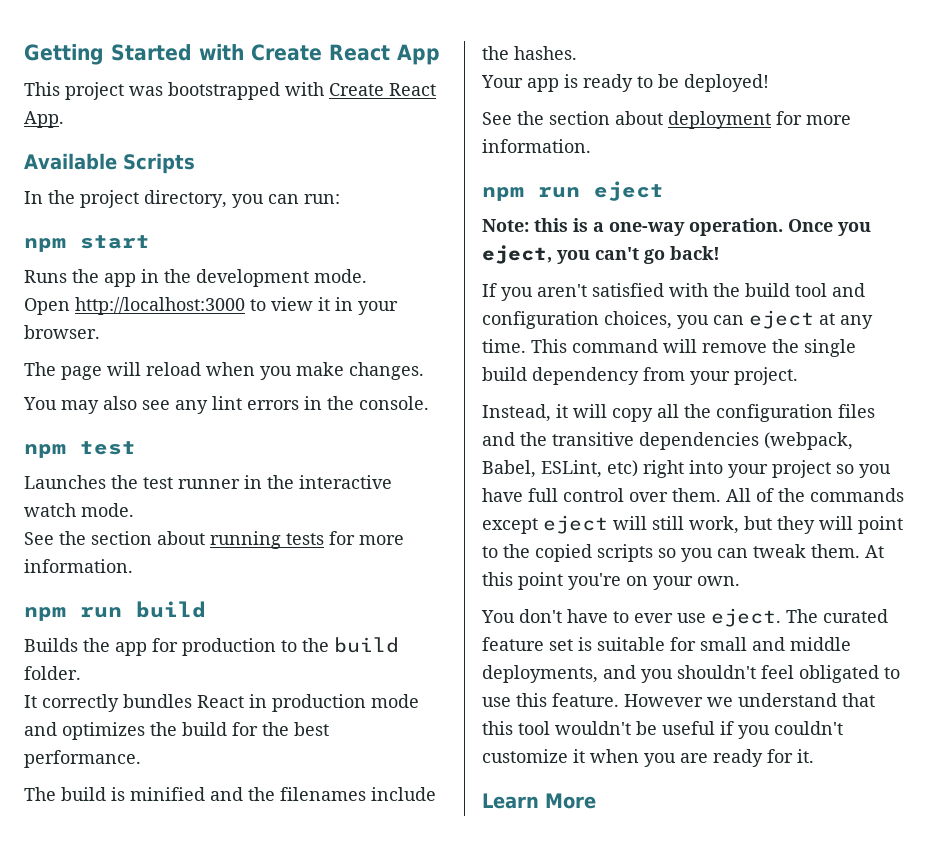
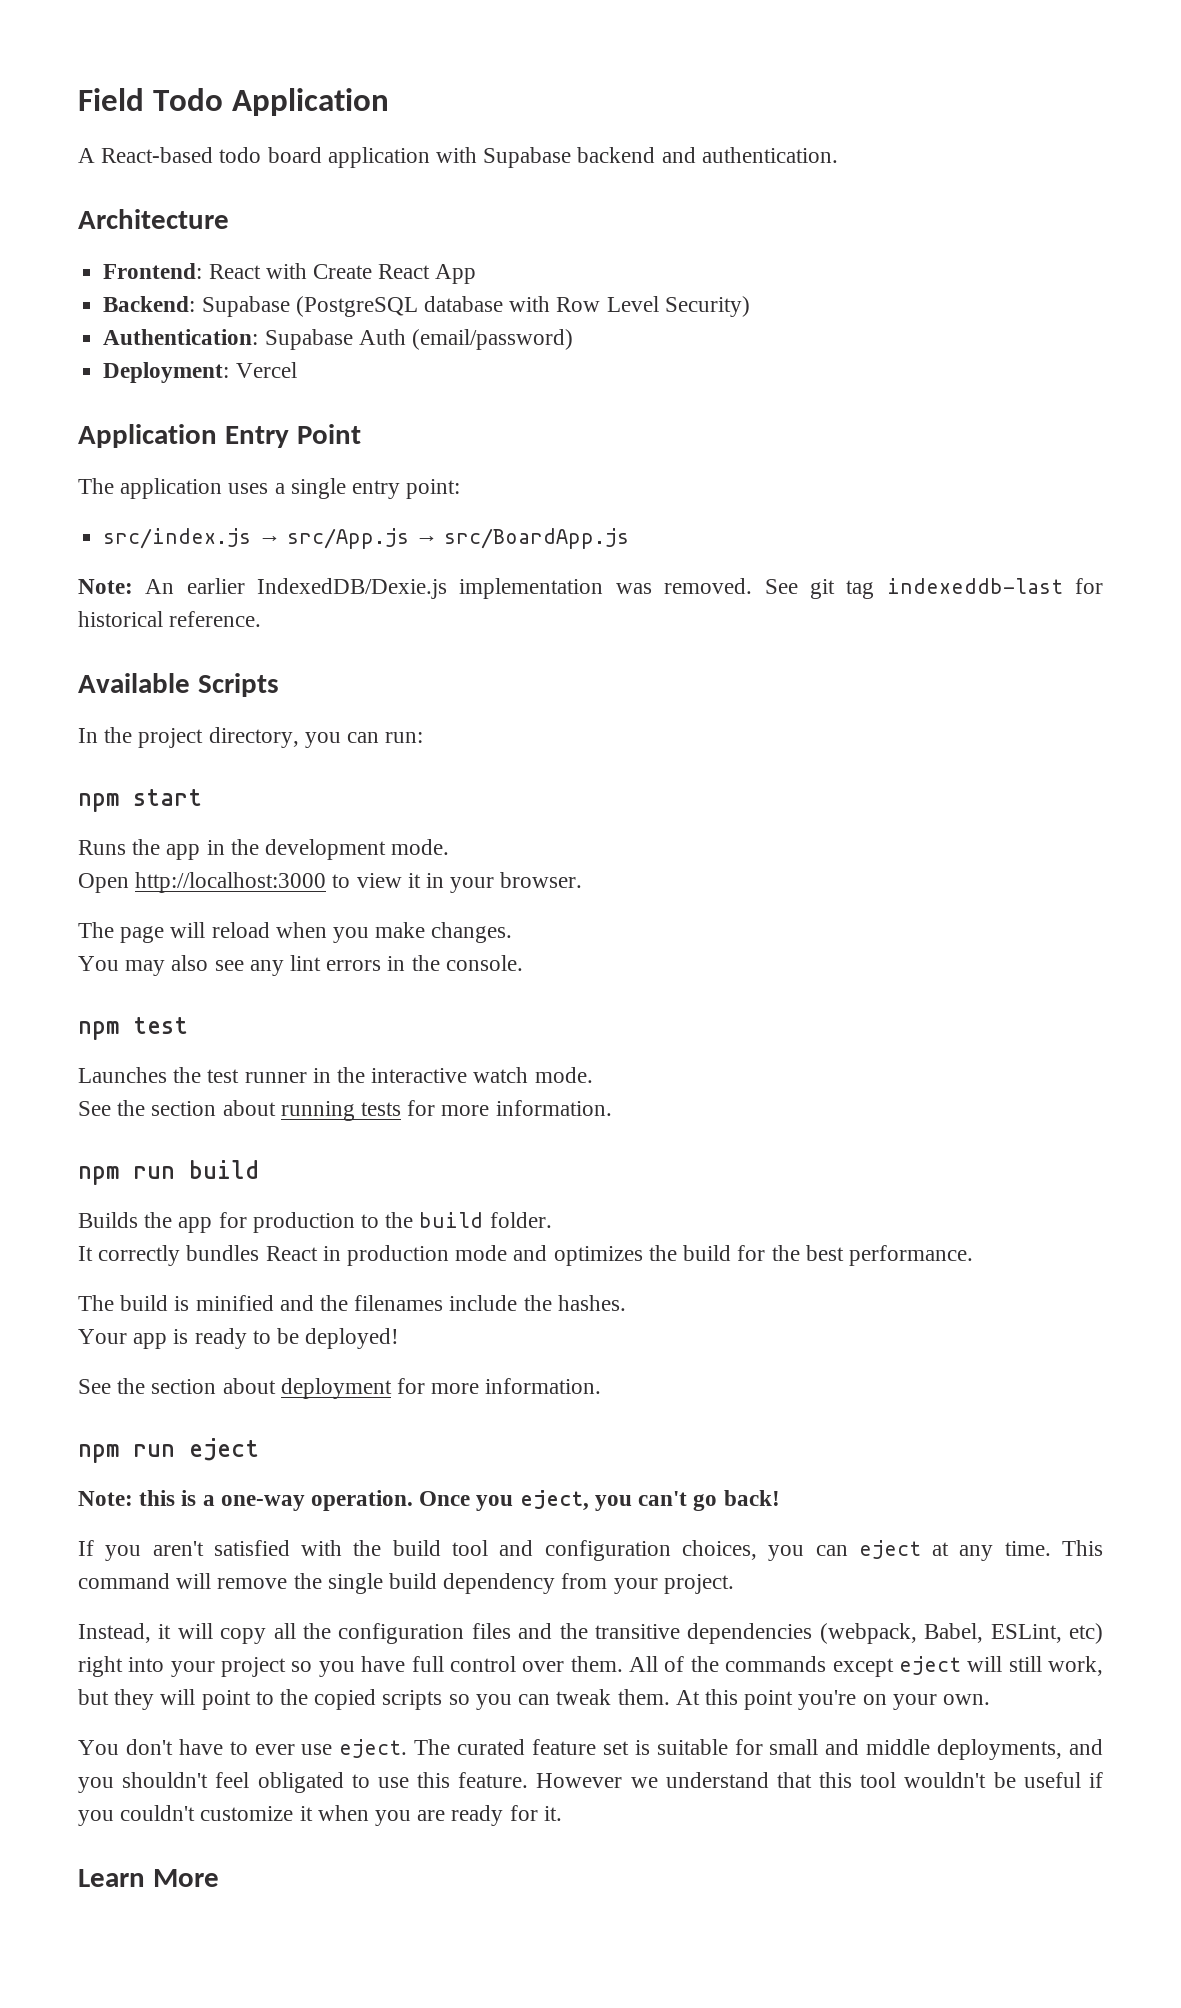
- Getting Started with Create React App
- This project was bootstrapped with Create React App.
+ Field Todo Application
+ A React-based todo board application with Supabase backend and authentication.
+ Architecture
+ Frontend: React with Create React App
+ Backend: Supabase (PostgreSQL database with Row Level Security)
+ Authentication: Supabase Auth (email/password)
+ Deployment: Vercel
+ Application Entry Point
+ The application uses a single entry point:
+ src/index.js → src/App.js → src/BoardApp.js
+ Note: An earlier IndexedDB/Dexie.js implementation was removed. See git tag indexeddb-last for historical reference.

